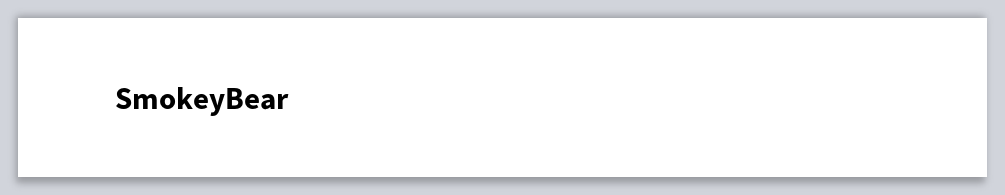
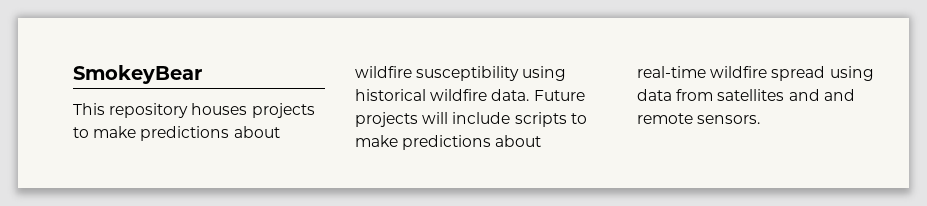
+ This repository houses projects to make predictions about wildfire susceptibility using historical wildfire data. Future projects will include scripts to make predictions about real-time wildfire spread using data from satellites and and remote sensors.

